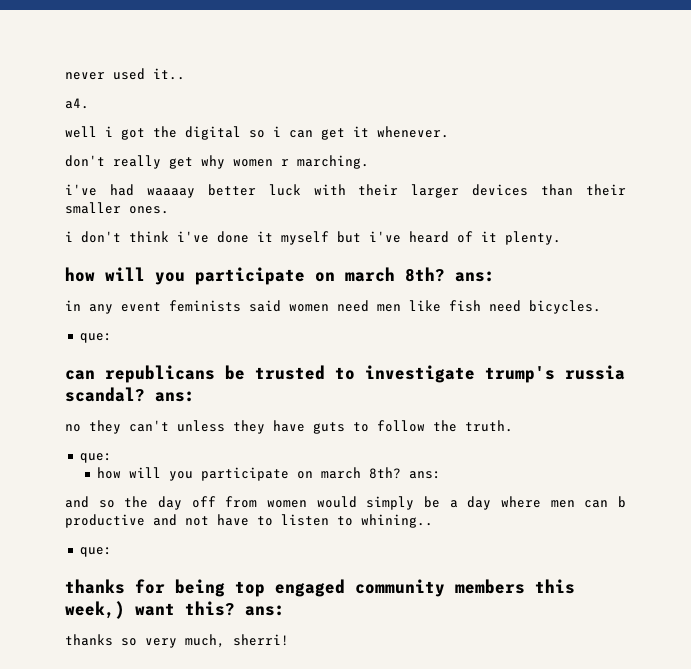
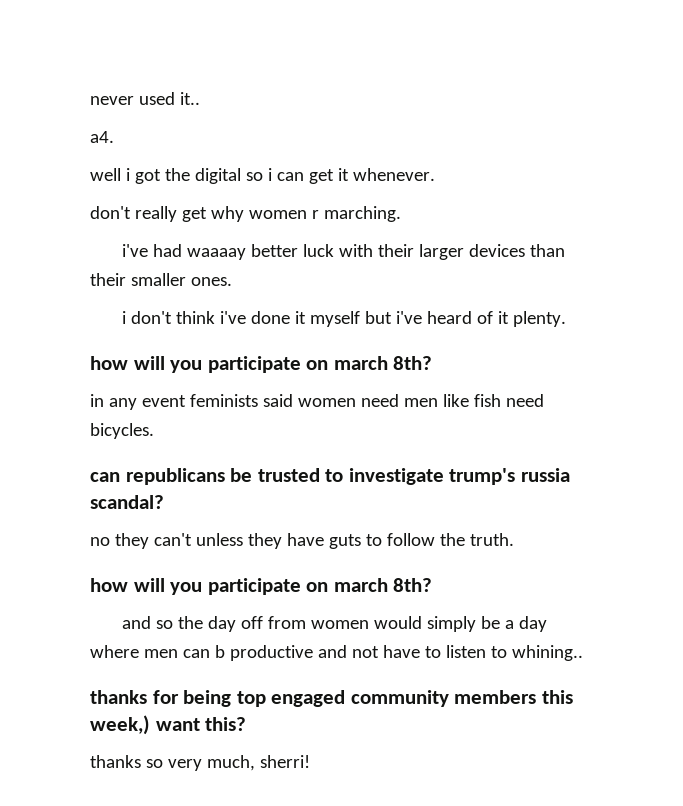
  i don't think i've done it myself but i've heard of it plenty.
- how will you participate on march 8th? ans:
+ how will you participate on march 8th?
  in any event feminists said women need men like fish need bicycles.
- que:
- can republicans be trusted to investigate trump's russia scandal? ans:
+ can republicans be trusted to investigate trump's russia scandal?
  no they can't unless they have guts to follow the truth.
- que:
- how will you participate on march 8th? ans:
+ how will you participate on march 8th?
  and so the day off from women would simply be a day where men can b productive and not have to listen to whining..
- que:
- thanks for being top engaged community members this week,) want this? ans:
+ thanks for being top engaged community members this week,) want this?

